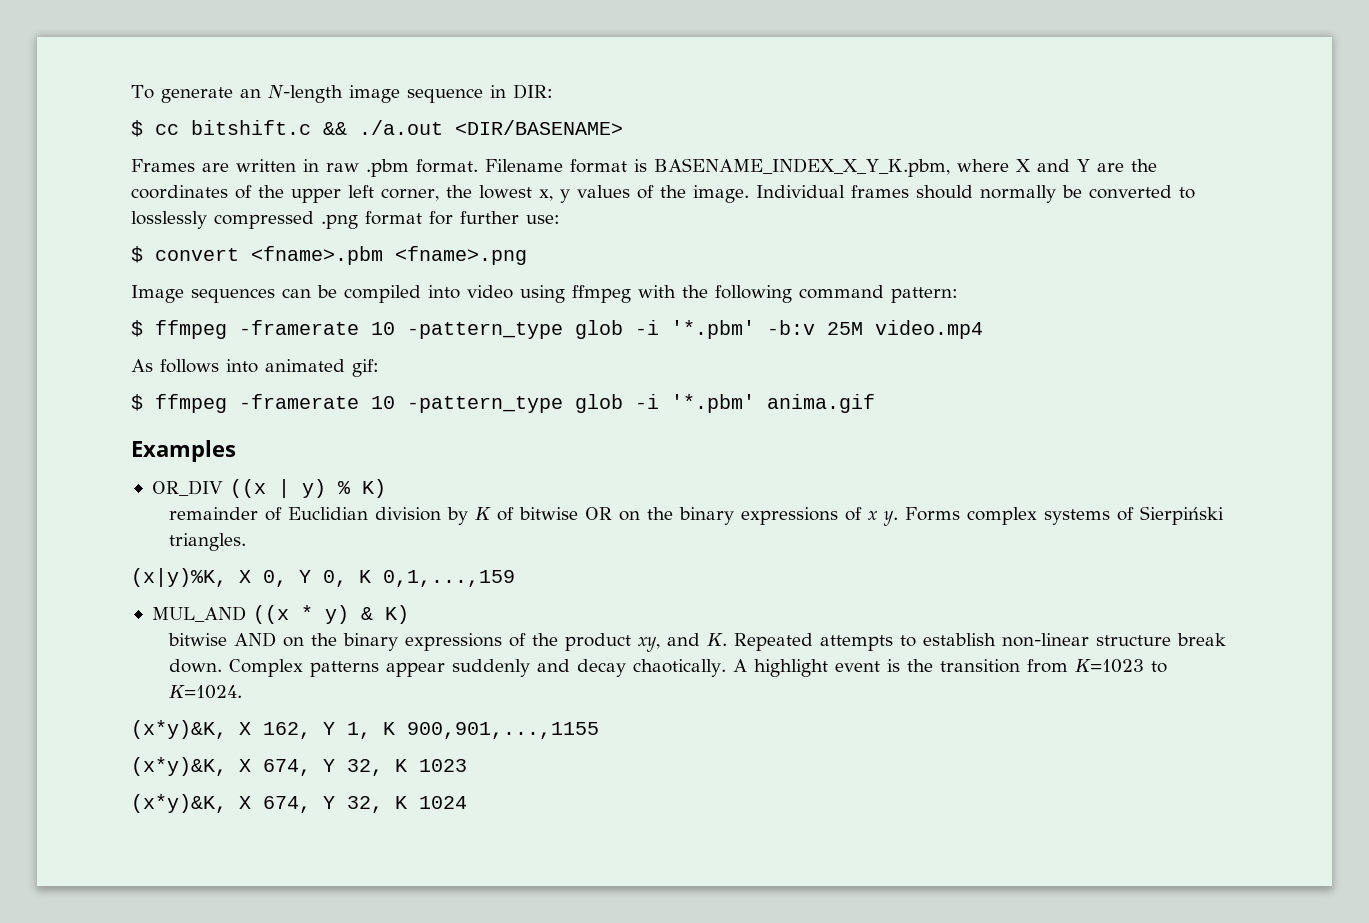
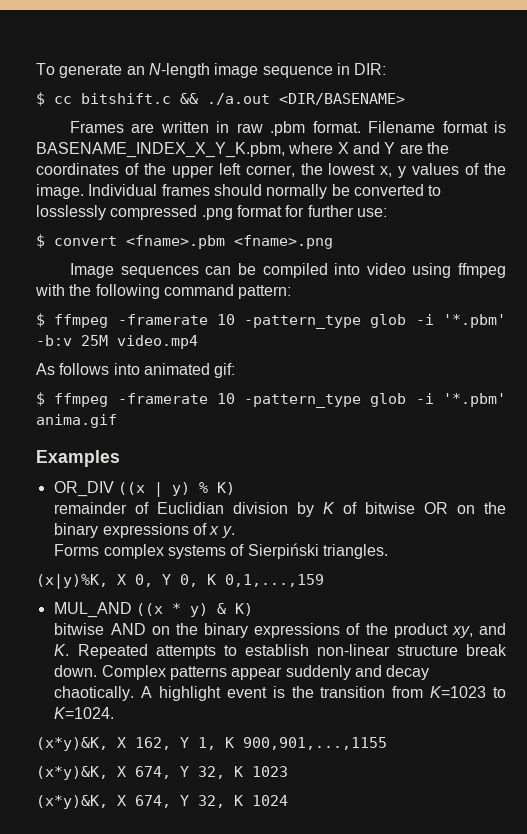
- remainder of Euclidian division by K of bitwise OR on the binary expressions of x y. Forms complex systems of Sierpiński triangles.
+ remainder of Euclidian division by K of bitwise OR on the binary expressions of x y.
+ Forms complex systems of Sierpiński triangles.

